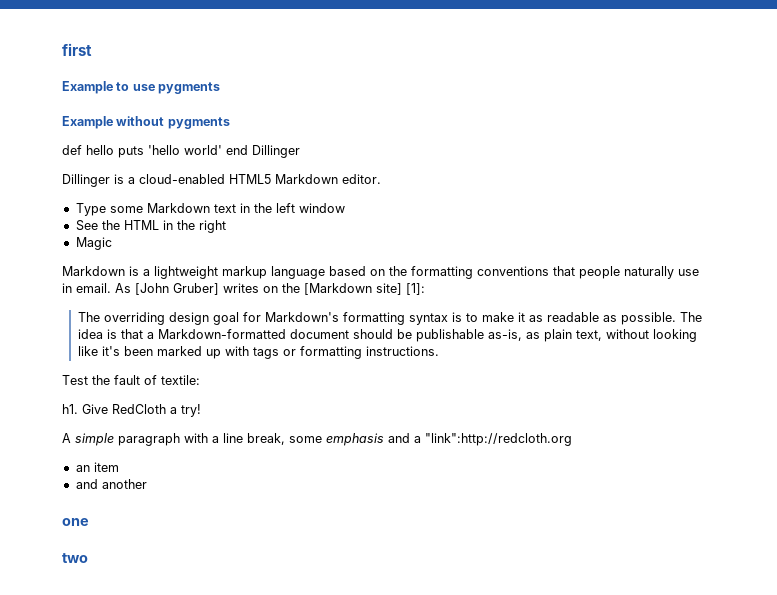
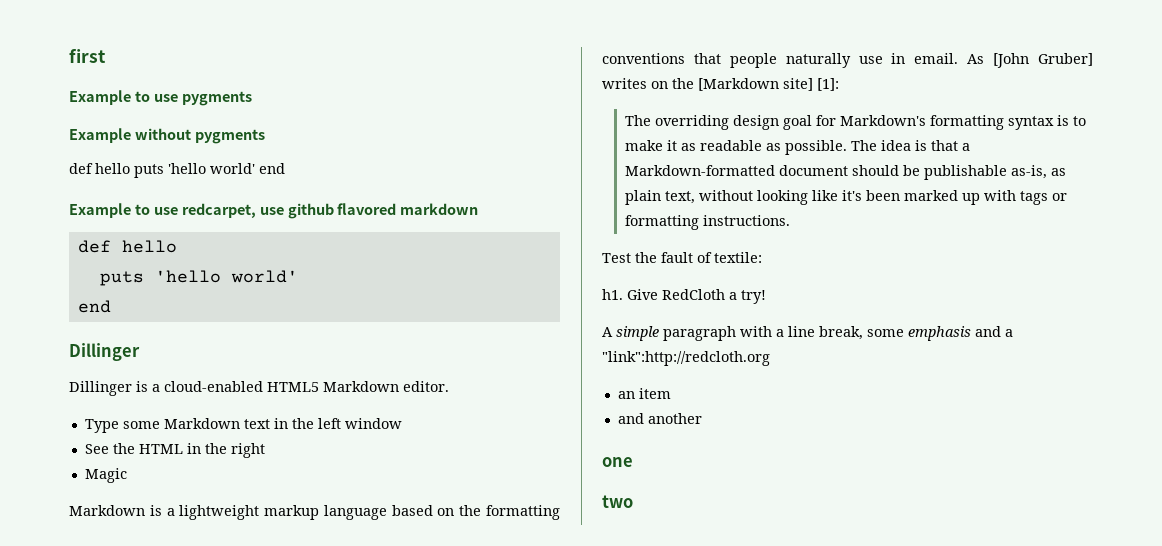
- def hello puts 'hello world' end Dillinger
+ def hello puts 'hello world' end
+ Example to use redcarpet, use github flavored markdown
+ def hello
+ puts 'hello world'
+ end
+ Dillinger

